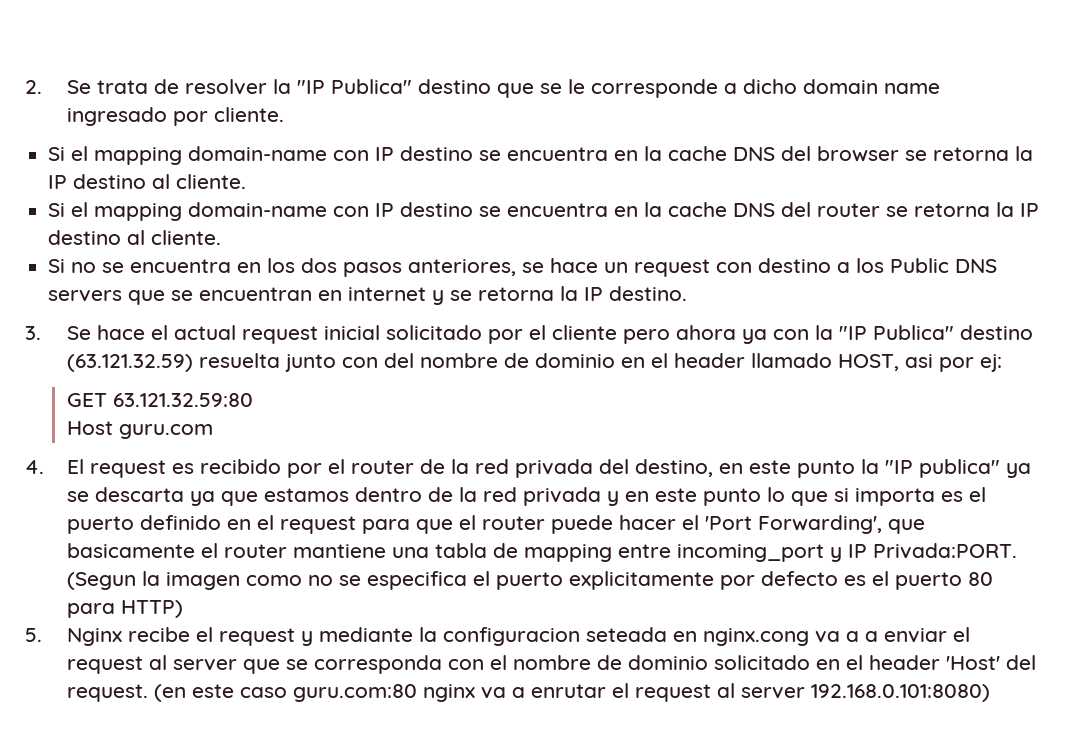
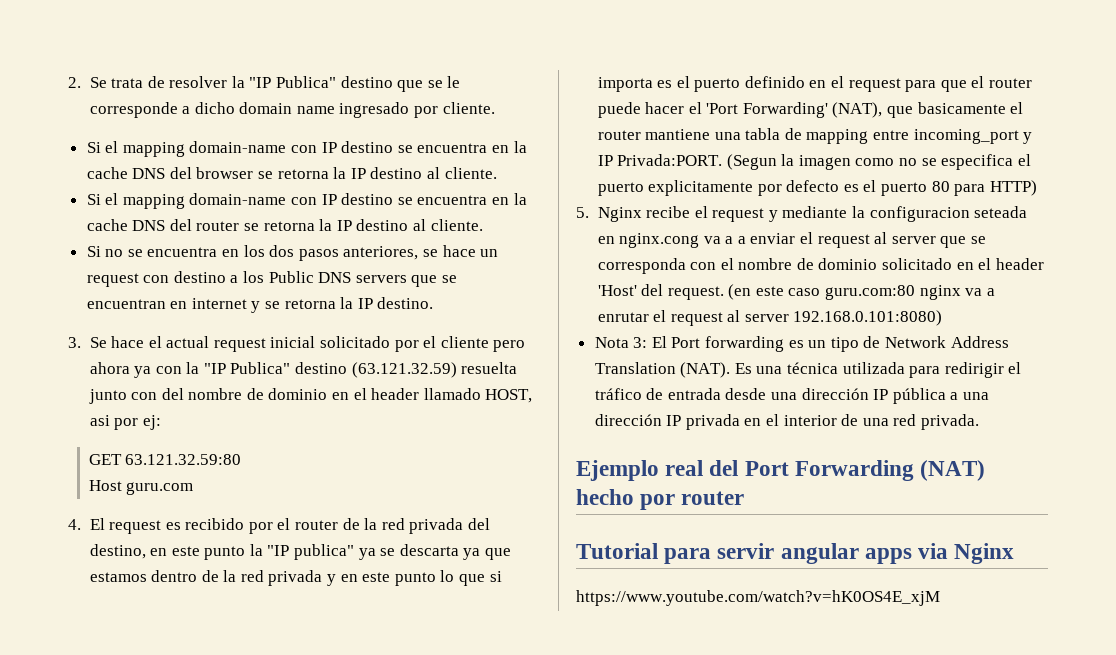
- 4. El request es recibido por el router de la red privada del destino, en este punto la "IP publica" ya se descarta ya que estamos dentro de la red privada y en este punto lo que si importa es el puerto definido en el request para que el router puede hacer el 'Port Forwarding', que basicamente el router mantiene una tabla de mapping entre incoming_port y IP Privada:PORT.
+ 4. El request es recibido por el router de la red privada del destino, en este punto la "IP publica" ya se descarta ya que estamos dentro de la red privada y en este punto lo que si importa es el puerto definido en el request para que el router puede hacer el 'Port Forwarding' (NAT), que basicamente el router mantiene una tabla de mapping entre incoming_port y IP Privada:PORT.
+ Nota 3: El Port forwarding es un tipo de Network Address Translation (NAT). Es una técnica utilizada para redirigir el tráfico de entrada desde una dirección IP pública a una dirección IP privada en el interior de una red privada.
+ Ejemplo real del Port Forwarding (NAT) hecho por router
+ Tutorial para servir angular apps via Nginx
+ https://www.youtube.com/watch?v=hK0OS4E_xjM

